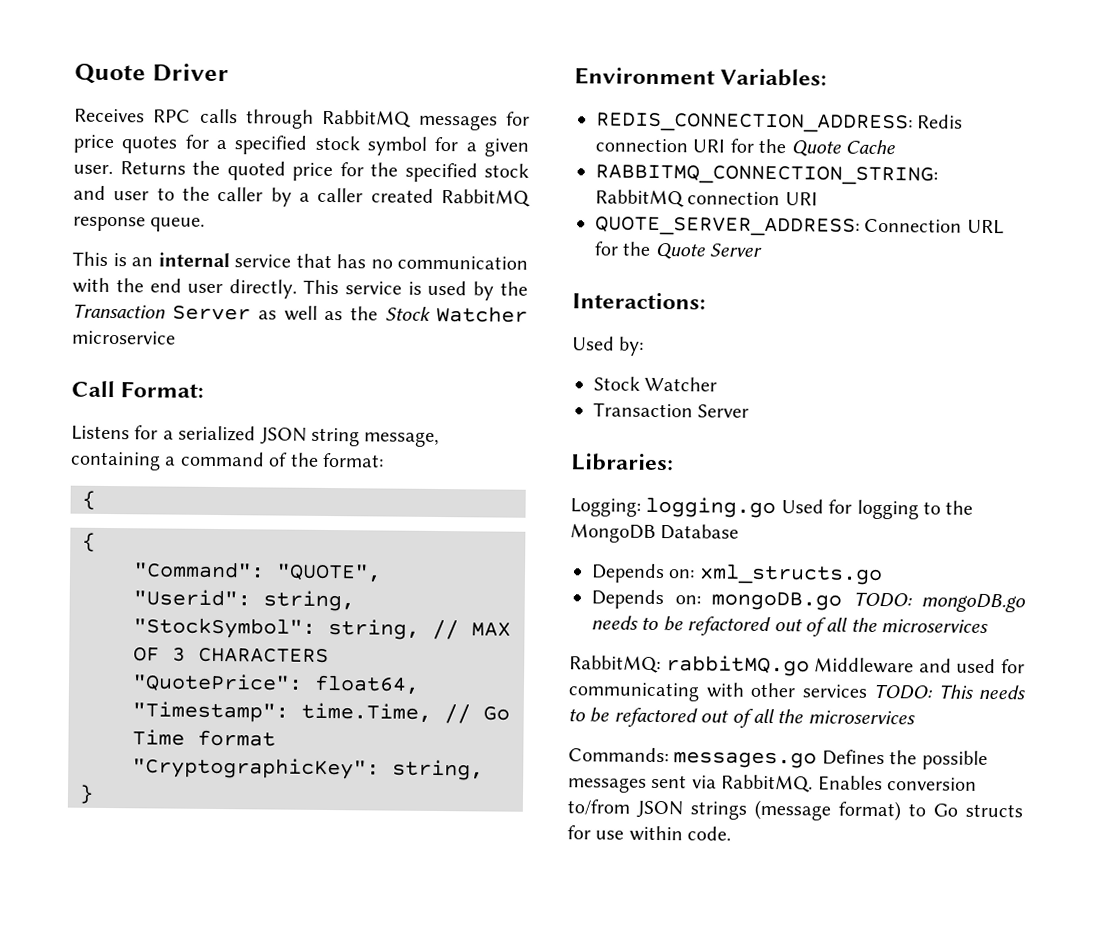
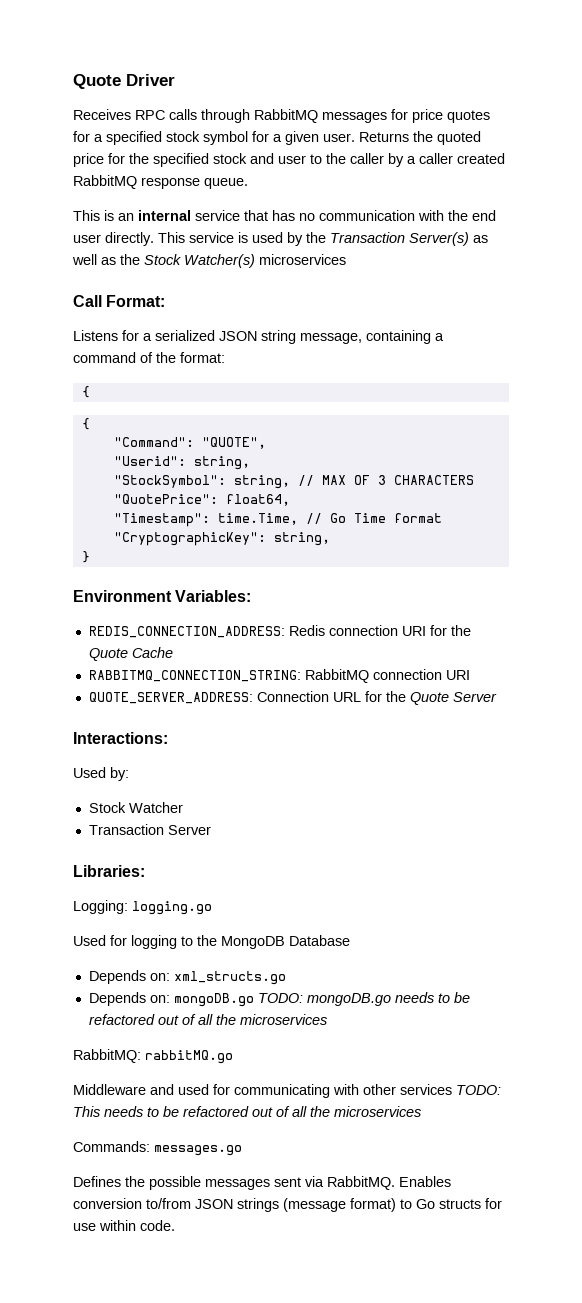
- This service is used by the Transaction Server as well as the Stock Watcher microservice
+ This service is used by the Transaction Server(s) as well as the Stock Watcher(s) microservices
- Logging: logging.go Used for logging to the MongoDB Database
+ Logging: logging.go
+ Used for logging to the MongoDB Database
- RabbitMQ: rabbitMQ.go Middleware and used for communicating with other services TODO: This needs to be refactored out of all the microservices
+ RabbitMQ: rabbitMQ.go
+ Middleware and used for communicating with other services TODO: This needs to be refactored out of all the microservices
- Commands: messages.go Defines the possible messages sent via RabbitMQ.
+ Commands: messages.go
+ Defines the possible messages sent via RabbitMQ.

